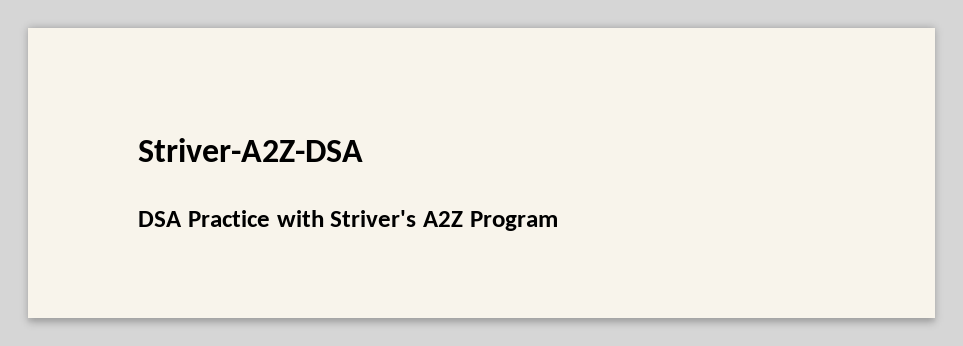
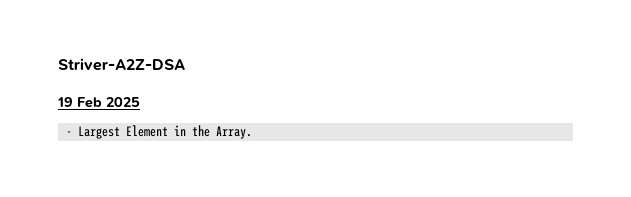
- DSA Practice with Striver's A2Z Program
+ 19 Feb 2025
+ - Largest Element in the Array.

